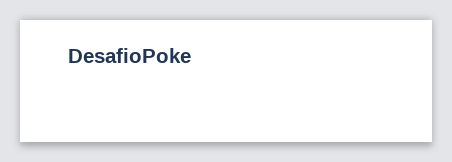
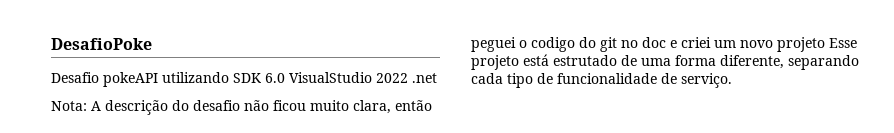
+ Desafio pokeAPI utilizando SDK 6.0 VisualStudio 2022 .net
+ Nota: A descrição do desafio não ficou muito clara, então peguei o codigo do git no doc e criei um novo projeto Esse projeto está estrutado de uma forma diferente, separando cada tipo de funcionalidade de serviço.

